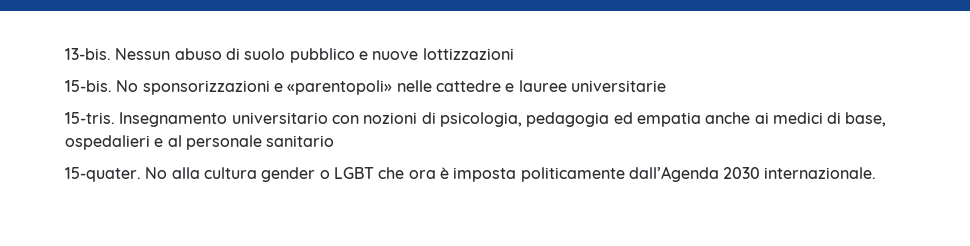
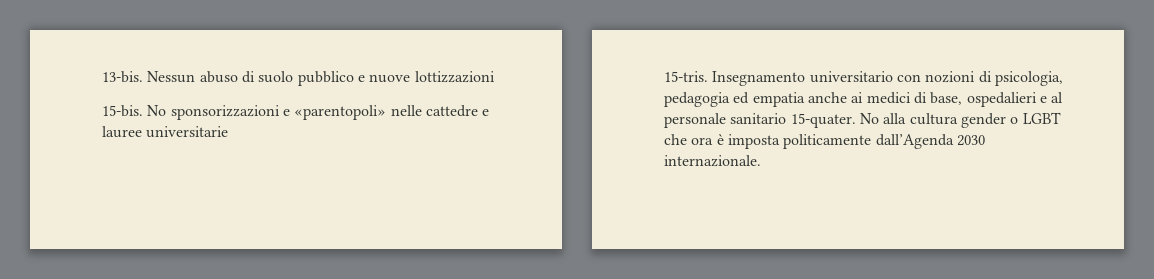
- Insegnamento universitario con nozioni di psicologia, pedagogia ed empatia anche ai medici di base, ospedalieri e al personale sanitario
- 15-quater.
+ Insegnamento universitario con nozioni di psicologia, pedagogia ed empatia anche ai medici di base, ospedalieri e al personale sanitario 15-quater.

